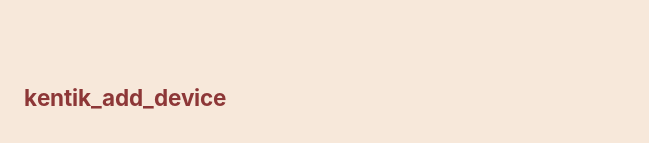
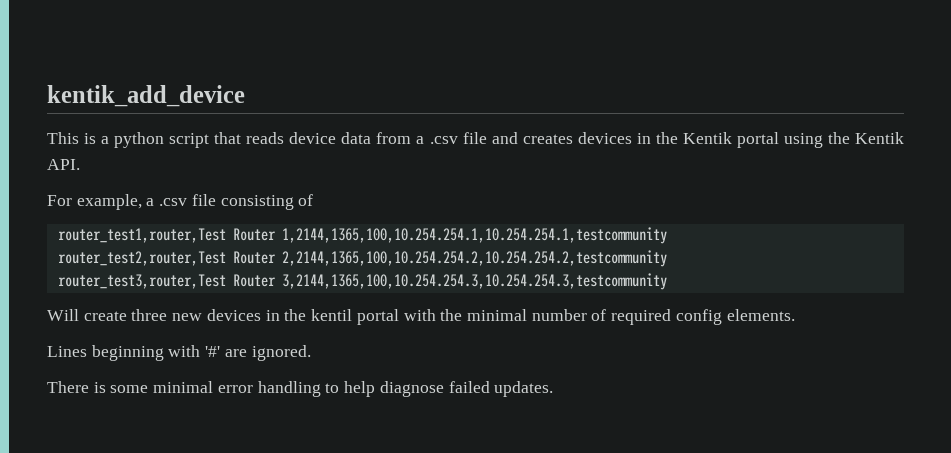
+ This is a python script that reads device data from a .csv file and creates devices in the Kentik portal using the Kentik API.
+ For example, a .csv file consisting of
+ router_test1,router,Test Router 1,2144,1365,100,10.254.254.1,10.254.254.1,testcommunity
+ router_test2,router,Test Router 2,2144,1365,100,10.254.254.2,10.254.254.2,testcommunity
+ router_test3,router,Test Router 3,2144,1365,100,10.254.254.3,10.254.254.3,testcommunity
+ Will create three new devices in the kentil portal with the minimal number of required config elements.
+ Lines beginning with '#' are ignored.
+ There is some minimal error handling to help diagnose failed updates.

